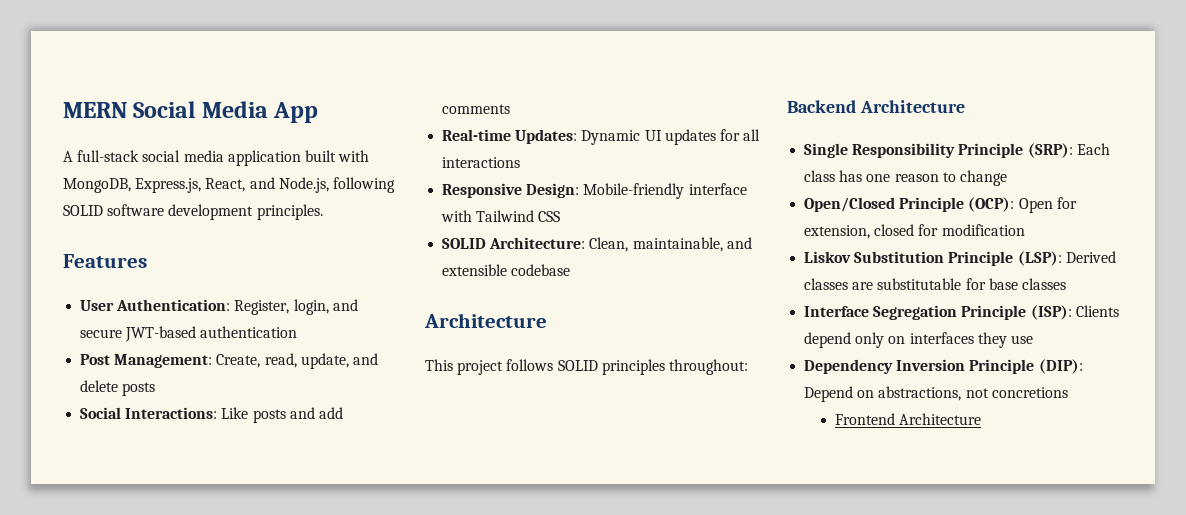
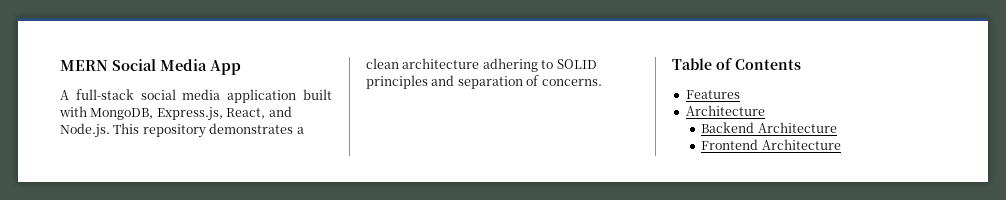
- A full-stack social media application built with MongoDB, Express.js, React, and Node.js, following SOLID software development principles.
+ A full-stack social media application built with MongoDB, Express.js, React, and Node.js. This repository demonstrates a clean architecture adhering to SOLID principles and separation of concerns.
+ Table of Contents
  Features
- User Authentication: Register, login, and secure JWT-based authentication
- Post Management: Create, read, update, and delete posts
- Social Interactions: Like posts and add comments
- Real-time Updates: Dynamic UI updates for all interactions
- Responsive Design: Mobile-friendly interface with Tailwind CSS
- SOLID Architecture: Clean, maintainable, and extensible codebase
  Architecture
- This project follows SOLID principles throughout:
  Backend Architecture
- Single Responsibility Principle (SRP): Each class has one reason to change
- Open/Closed Principle (OCP): Open for extension, closed for modification
- Liskov Substitution Principle (LSP): Derived classes are substitutable for base classes
- Interface Segregation Principle (ISP): Clients depend only on interfaces they use
- Dependency Inversion Principle (DIP): Depend on abstractions, not concretions

